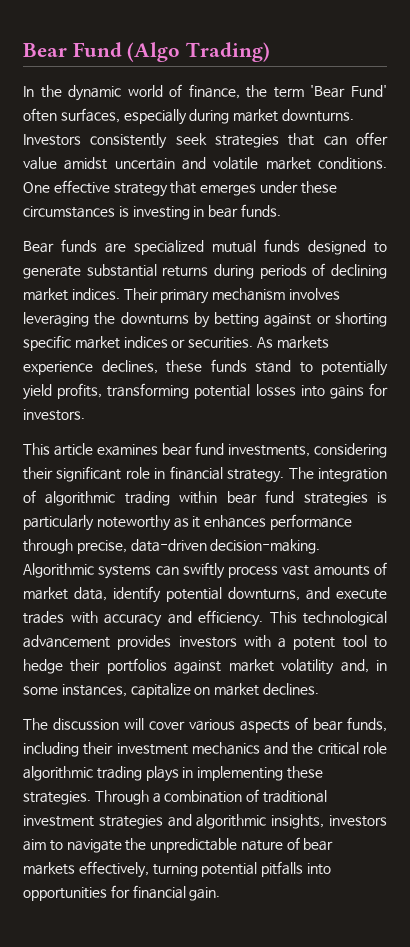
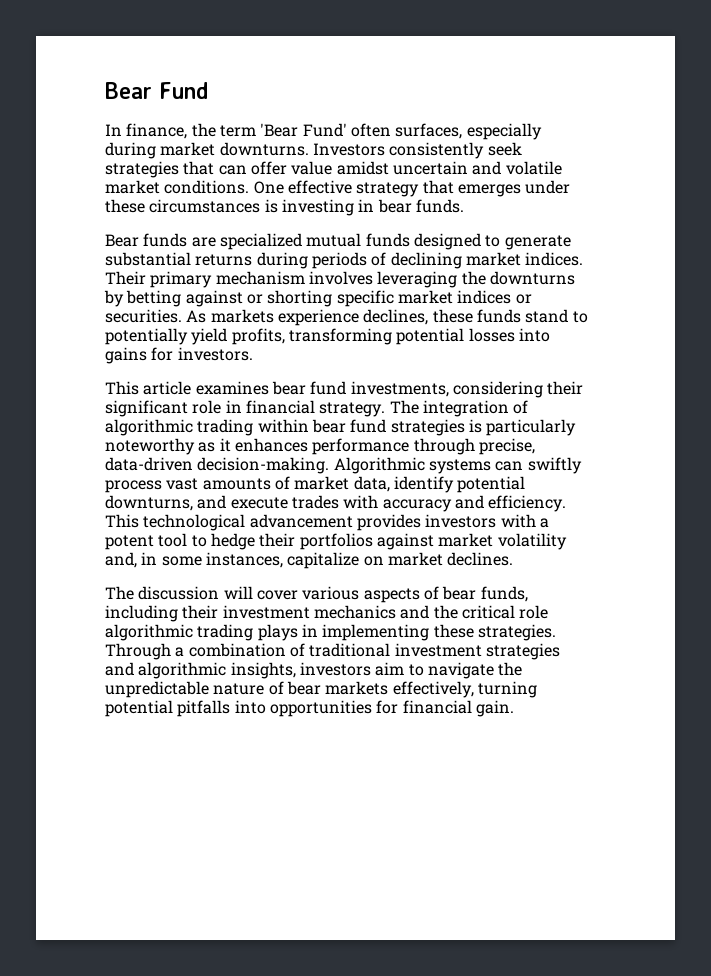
- Bear Fund (Algo Trading)
+ Bear Fund
- In the dynamic world of finance, the term 'Bear Fund' often surfaces, especially during market downturns.
+ In finance, the term 'Bear Fund' often surfaces, especially during market downturns.

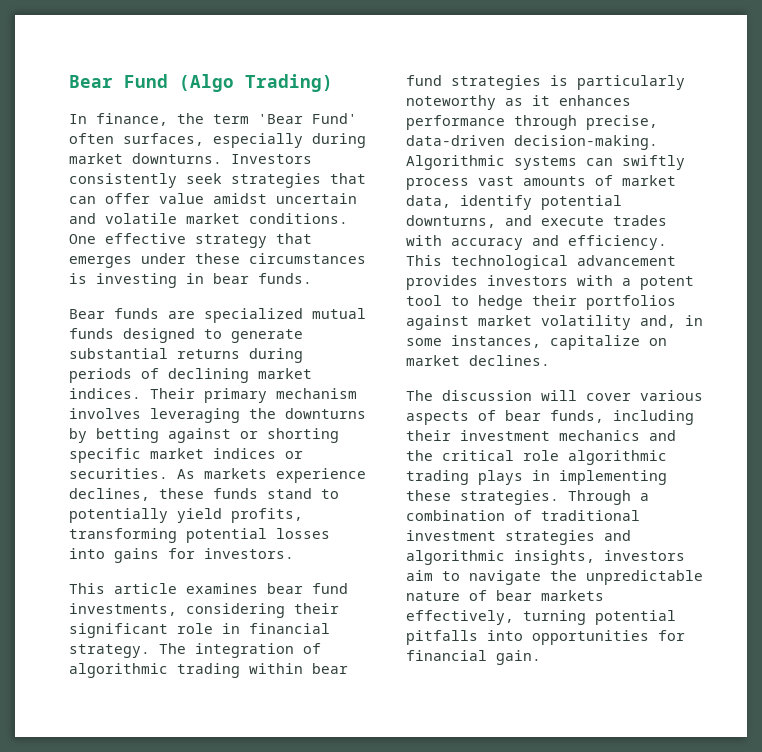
- Bear Fund
+ Bear Fund (Algo Trading)

